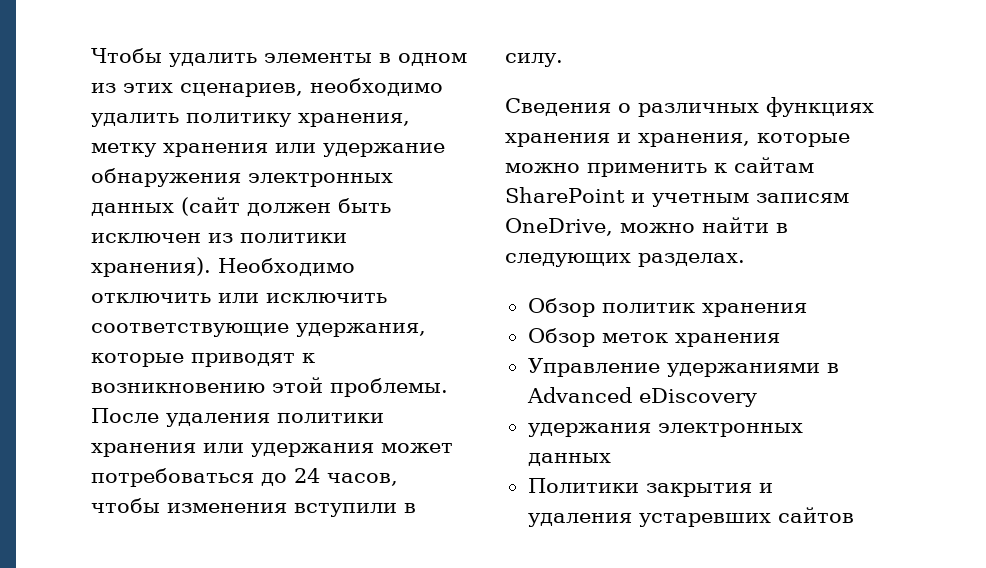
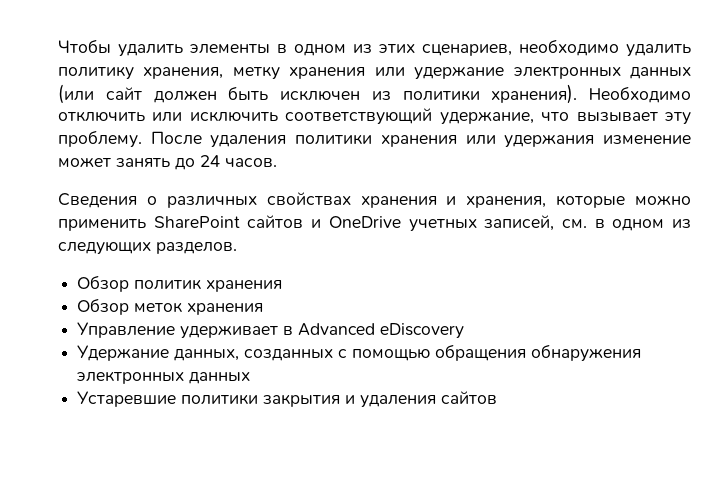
- Чтобы удалить элементы в одном из этих сценариев, необходимо удалить политику хранения, метку хранения или удержание обнаружения электронных данных (сайт должен быть исключен из политики хранения).
+ Чтобы удалить элементы в одном из этих сценариев, необходимо удалить политику хранения, метку хранения или удержание электронных данных (или сайт должен быть исключен из политики хранения).
- Необходимо отключить или исключить соответствующие удержания, которые приводят к возникновению этой проблемы.
+ Необходимо отключить или исключить соответствующий удержание, что вызывает эту проблему.
- После удаления политики хранения или удержания может потребоваться до 24 часов, чтобы изменения вступили в силу.
+ После удаления политики хранения или удержания изменение может занять до 24 часов.
- Сведения о различных функциях хранения и хранения, которые можно применить к сайтам SharePoint и учетным записям OneDrive, можно найти в следующих разделах.
+ Сведения о различных свойствах хранения и хранения, которые можно применить SharePoint сайтов и OneDrive учетных записей, см. в одном из следующих разделов.
- Управление удержаниями в Advanced eDiscovery
+ Управление удерживает в Advanced eDiscovery
- удержания электронных данных
+ Удержание данных, созданных с помощью обращения обнаружения электронных данных
- Политики закрытия и удаления устаревших сайтов
+ Устаревшие политики закрытия и удаления сайтов

